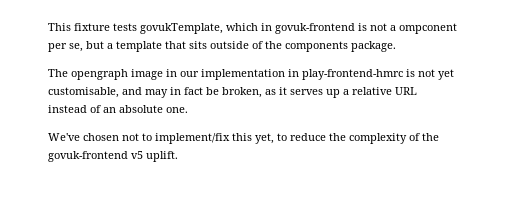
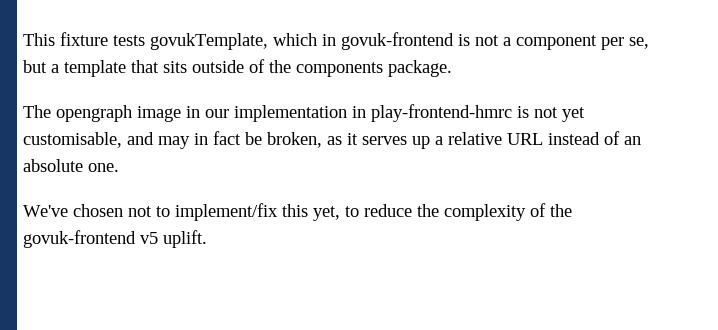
- This fixture tests govukTemplate, which in govuk-frontend is not a ompconent per se, but a template that sits outside of the components package.
+ This fixture tests govukTemplate, which in govuk-frontend is not a component per se, but a template that sits outside of the components package.

